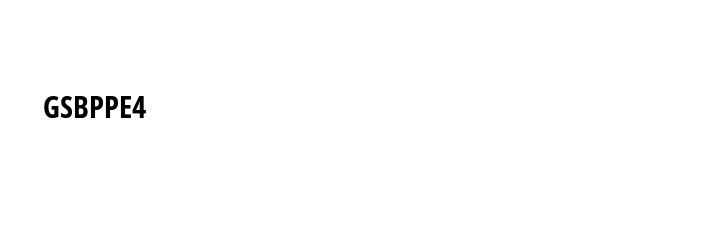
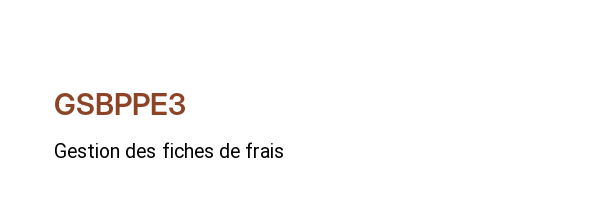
- GSBPPE4
+ GSBPPE3
+ Gestion des fiches de frais

